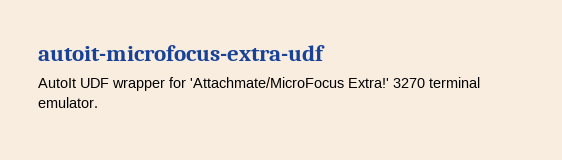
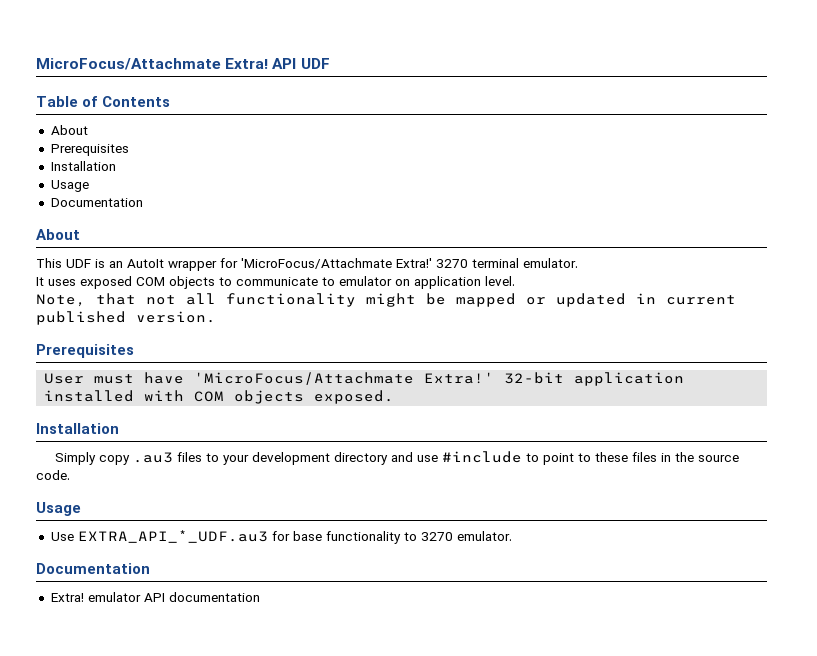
- autoit-microfocus-extra-udf
- AutoIt UDF wrapper for 'Attachmate/MicroFocus Extra!'
+ MicroFocus/Attachmate Extra! API UDF
+ Table of Contents
+ About
+ Prerequisites
+ Installation
+ Usage
+ Documentation
+ About
+ This UDF is an AutoIt wrapper for 'MicroFocus/Attachmate Extra!'
+ It uses exposed COM objects to communicate to emulator on application level.
+ Note, that not all functionality might be mapped or updated in current published version.
+ Prerequisites
+ User must have 'MicroFocus/Attachmate Extra!' 32-bit application installed with COM objects exposed.
+ Installation
+ Simply copy .au3 files to your development directory and use #include to point to these files in the source code.
+ Usage
+ Use EXTRA_API_*_UDF.au3 for base functionality to 3270 emulator.
+ Documentation
+ Extra! emulator API documentation

